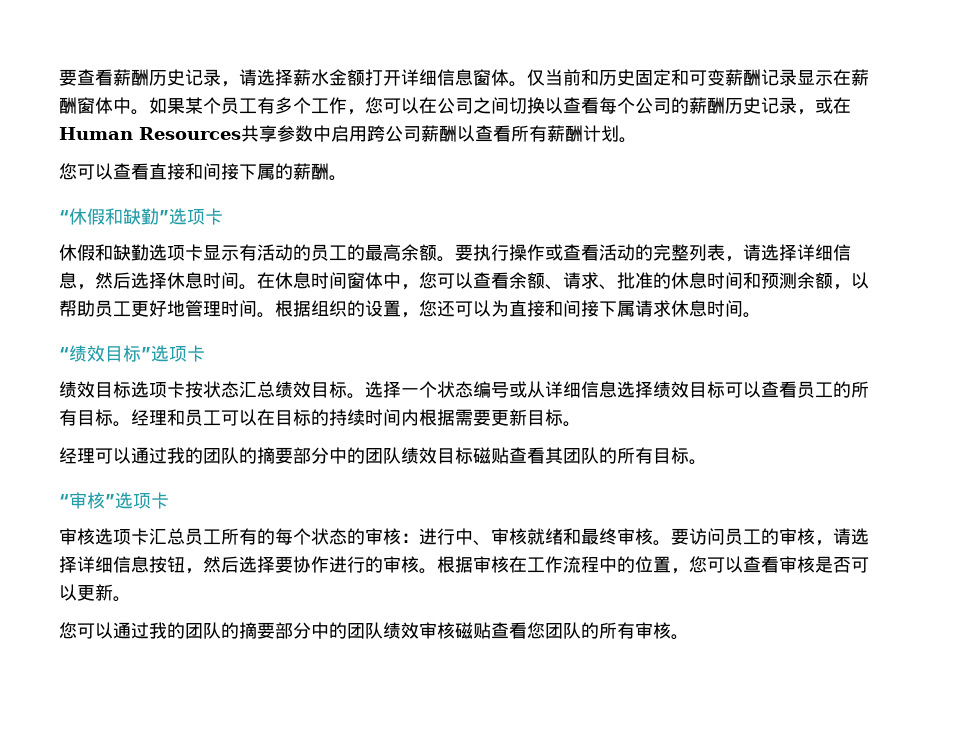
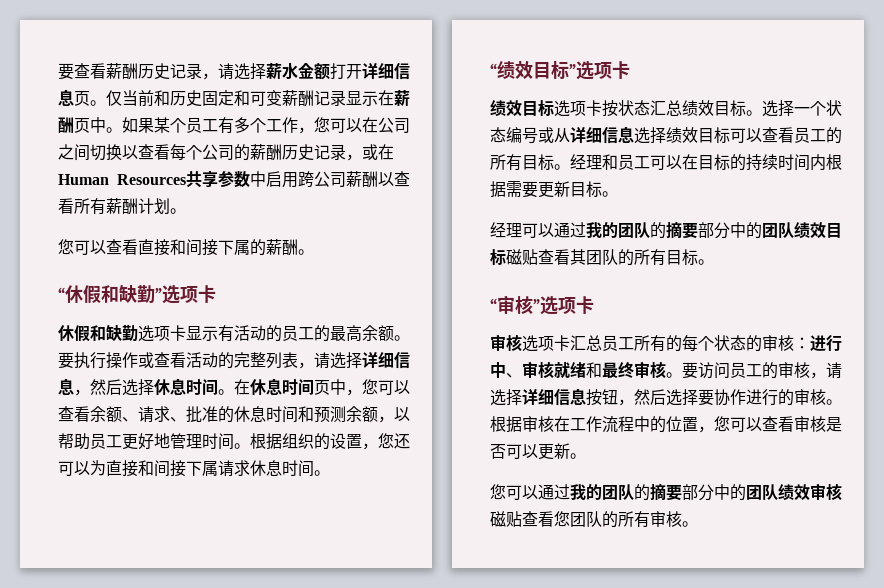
- 要查看薪酬历史记录，请选择薪水金额打开详细信息窗体。
+ 要查看薪酬历史记录，请选择薪水金额打开详细信息页。
- 仅当前和历史固定和可变薪酬记录显示在薪酬窗体中。
+ 仅当前和历史固定和可变薪酬记录显示在薪酬页中。
- 在休息时间窗体中，您可以查看余额、请求、批准的休息时间和预测余额，以帮助员工更好地管理时间。
+ 在休息时间页中，您可以查看余额、请求、批准的休息时间和预测余额，以帮助员工更好地管理时间。

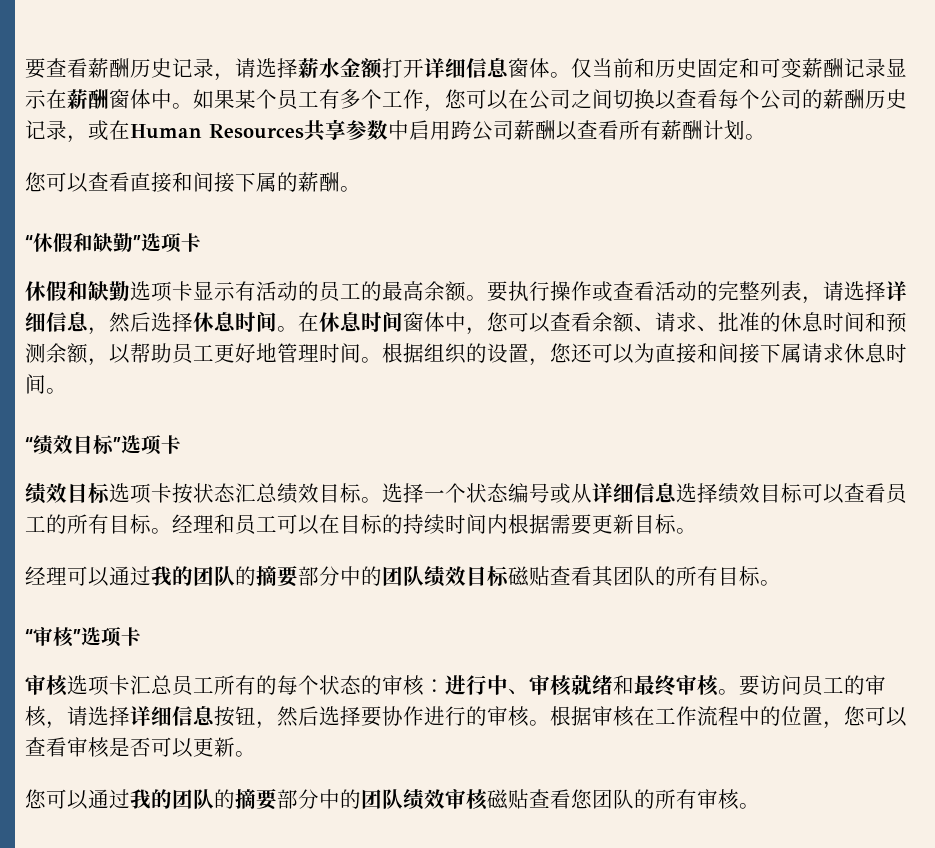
- 要查看薪酬历史记录，请选择薪水金额打开详细信息页。
+ 要查看薪酬历史记录，请选择薪水金额打开详细信息窗体。
- 仅当前和历史固定和可变薪酬记录显示在薪酬页中。
+ 仅当前和历史固定和可变薪酬记录显示在薪酬窗体中。
- 在休息时间页中，您可以查看余额、请求、批准的休息时间和预测余额，以帮助员工更好地管理时间。
+ 在休息时间窗体中，您可以查看余额、请求、批准的休息时间和预测余额，以帮助员工更好地管理时间。

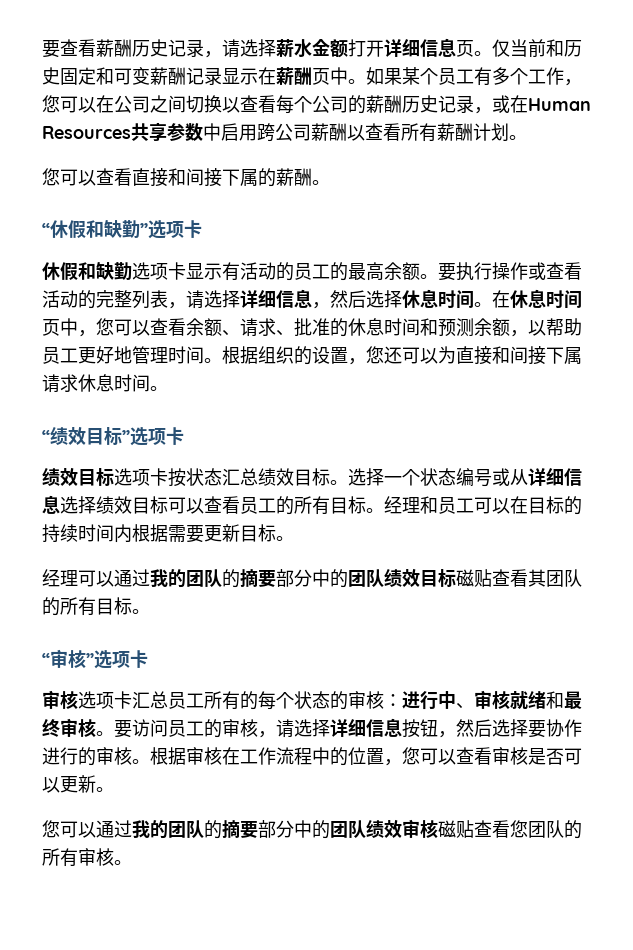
- 要查看薪酬历史记录，请选择薪水金额打开详细信息窗体。
+ 要查看薪酬历史记录，请选择薪水金额打开详细信息页。
- 仅当前和历史固定和可变薪酬记录显示在薪酬窗体中。
+ 仅当前和历史固定和可变薪酬记录显示在薪酬页中。
- 在休息时间窗体中，您可以查看余额、请求、批准的休息时间和预测余额，以帮助员工更好地管理时间。
+ 在休息时间页中，您可以查看余额、请求、批准的休息时间和预测余额，以帮助员工更好地管理时间。

